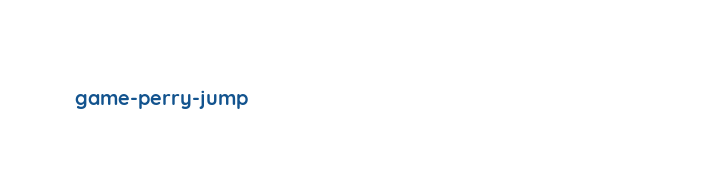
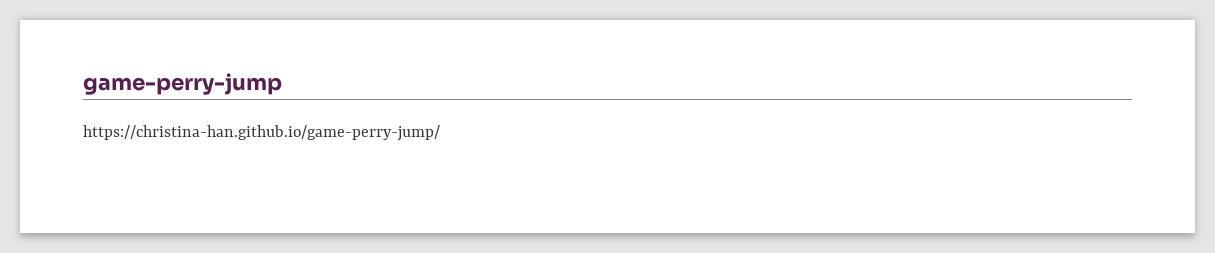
+ https://christina-han.github.io/game-perry-jump/

